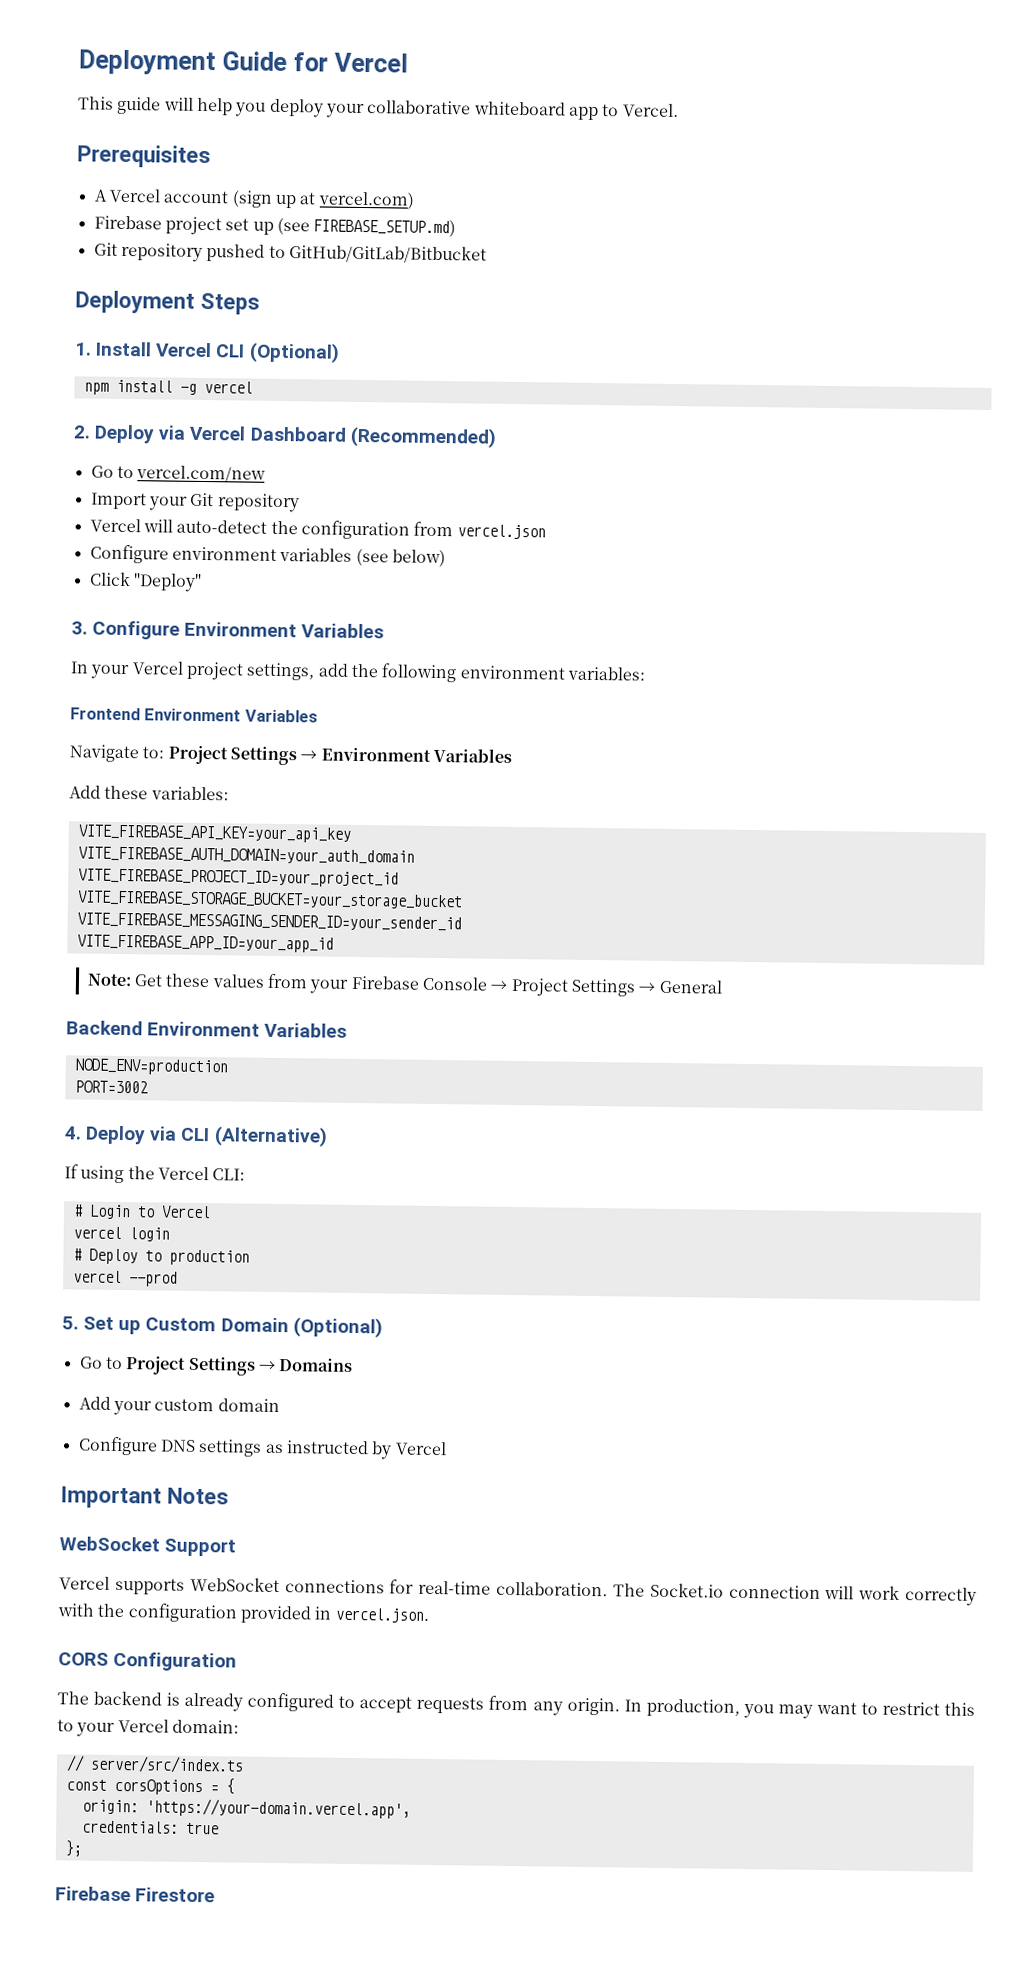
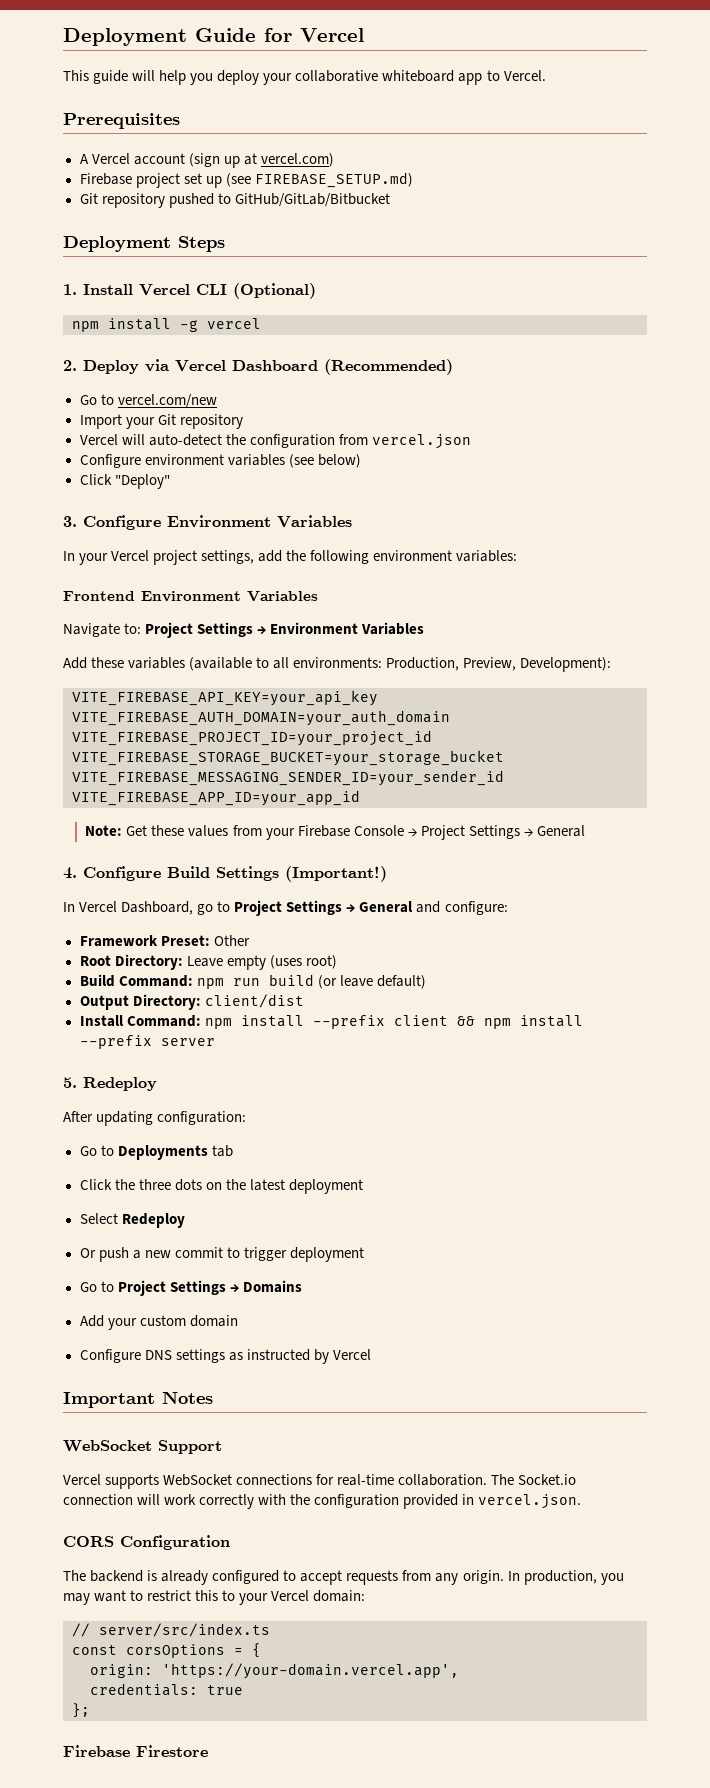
- Add these variables:
+ Add these variables (available to all environments: Production, Preview, Development):
- Backend Environment Variables
- NODE_ENV=production
- PORT=3002
- 4. Deploy via CLI (Alternative)
- If using the Vercel CLI:
- # Login to Vercel
- vercel login
- # Deploy to production
- vercel --prod
- 5. Set up Custom Domain (Optional)
+ 4. Configure Build Settings (Important!)
+ In Vercel Dashboard, go to Project Settings → General and configure:
+ Framework Preset: Other
+ Root Directory: Leave empty (uses root)
+ Build Command: npm run build (or leave default)
+ Output Directory: client/dist
+ Install Command: npm install --prefix client && npm install --prefix server
+ 5. Redeploy
+ After updating configuration:
+ Go to Deployments tab
+ Click the three dots on the latest deployment
+ Select Redeploy
+ Or push a new commit to trigger deployment

